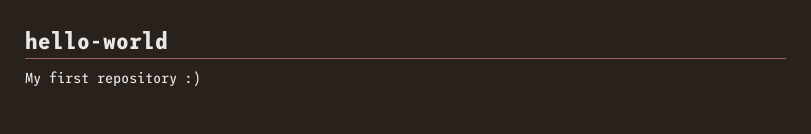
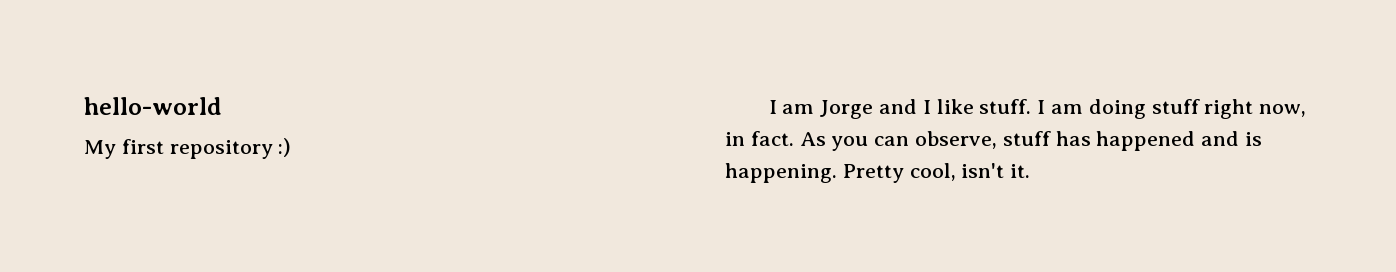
+ I am Jorge and I like stuff. I am doing stuff right now, in fact. As you can observe, stuff has happened and is happening. Pretty cool, isn't it.

